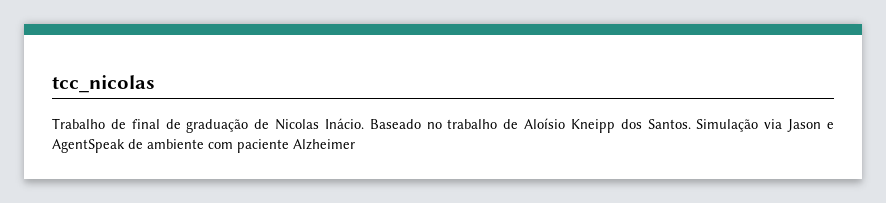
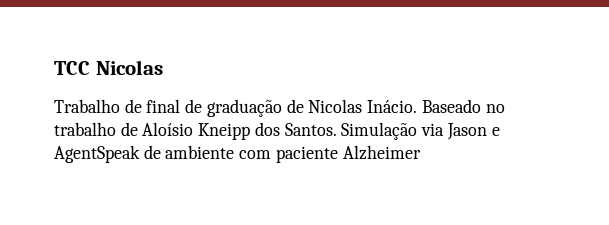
- tcc_nicolas
+ TCC Nicolas

